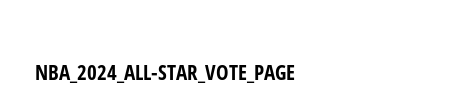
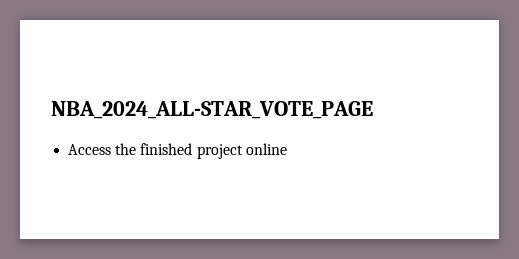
+ Access the finished project online

